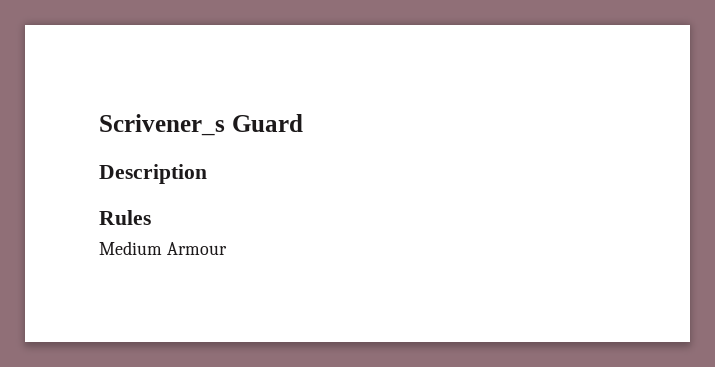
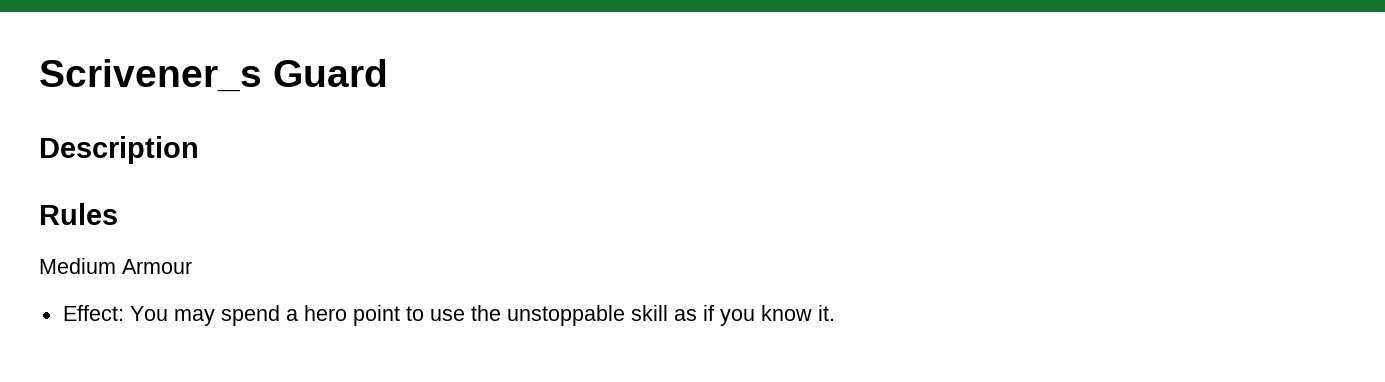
+ Effect: You may spend a hero point to use the unstoppable skill as if you know it.

